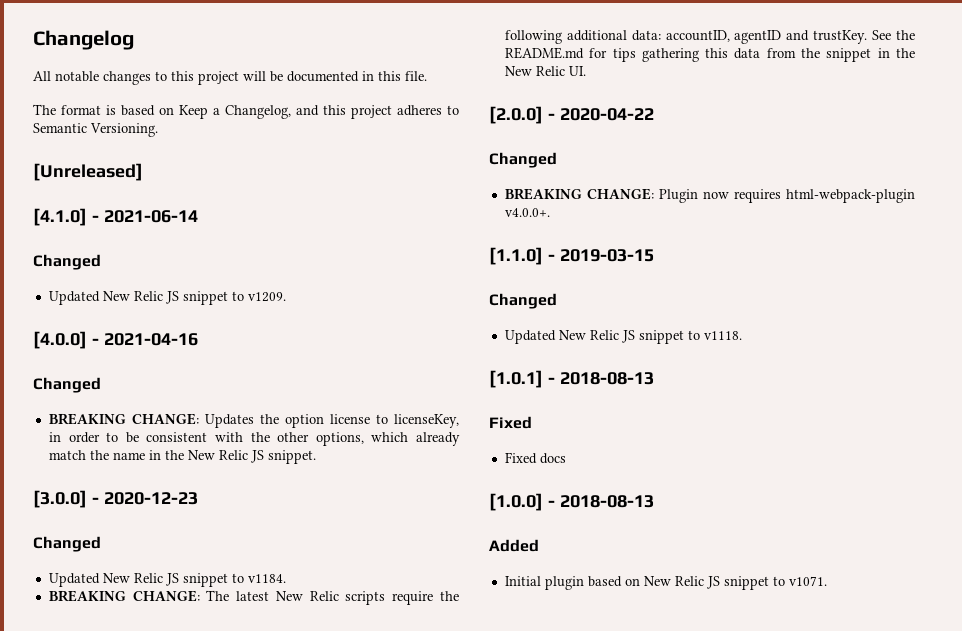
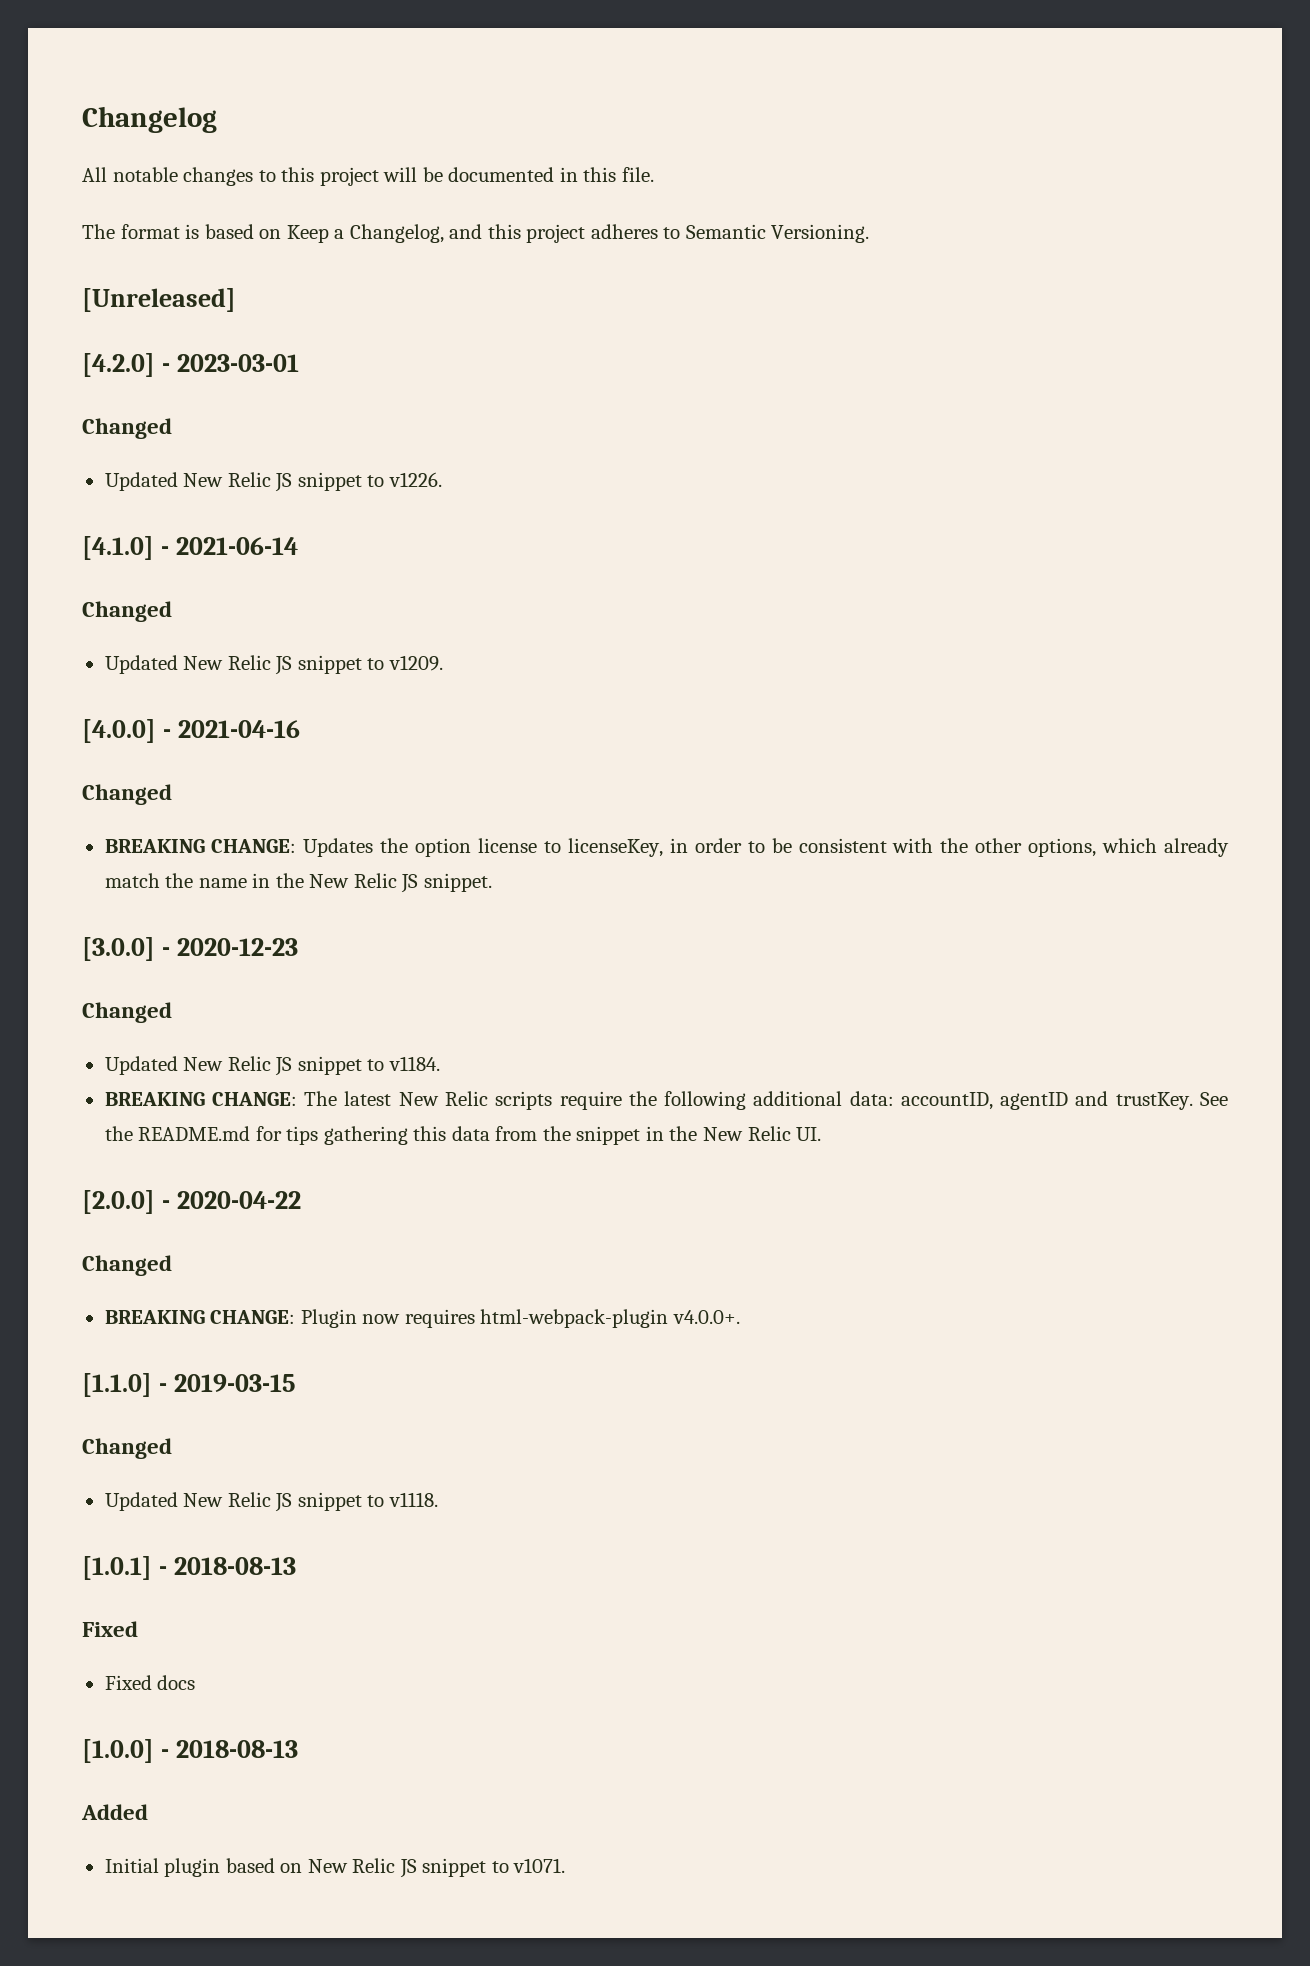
+ [4.2.0] - 2023-03-01
+ Changed
+ Updated New Relic JS snippet to v1226.

